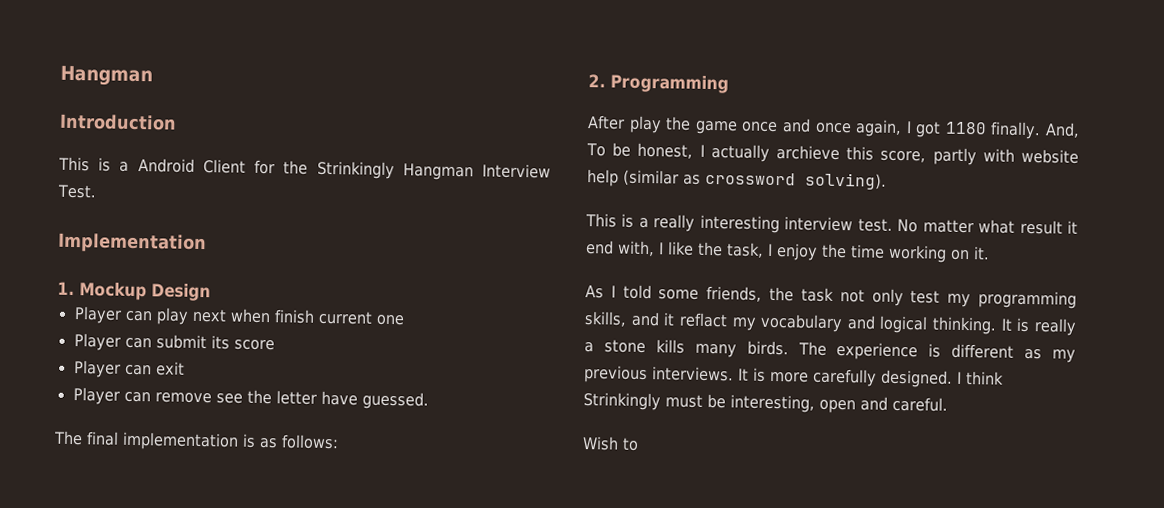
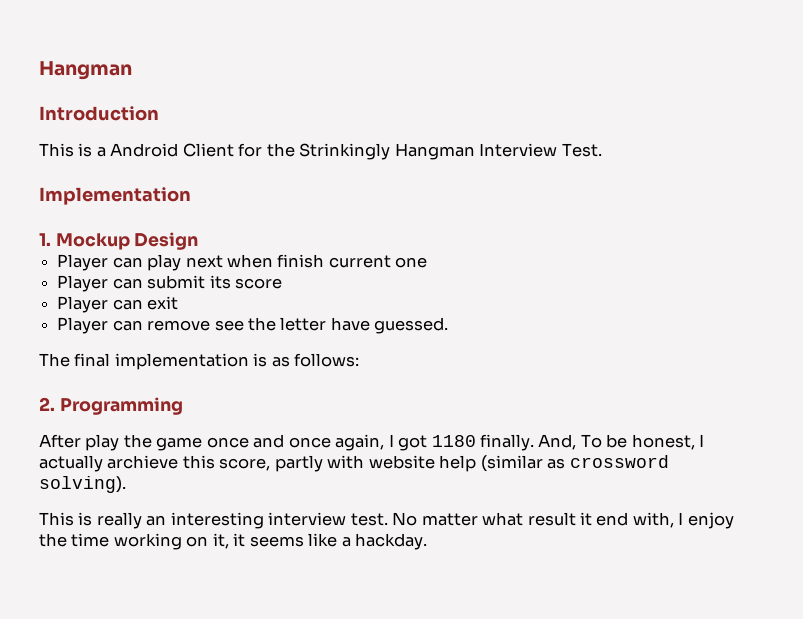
- This is a really interesting interview test.
+ This is really an interesting interview test.
- No matter what result it end with, I like the task, I enjoy the time working on it.
- As I told some friends, the task not only test my programming skills, and it reflact my vocabulary and logical thinking. It is really a stone kills many birds. The experience is different as my previous interviews. It is more carefully designed. I think Strinkingly must be interesting, open and careful.
- Wish to
+ No matter what result it end with, I enjoy the time working on it, it seems like a hackday.

